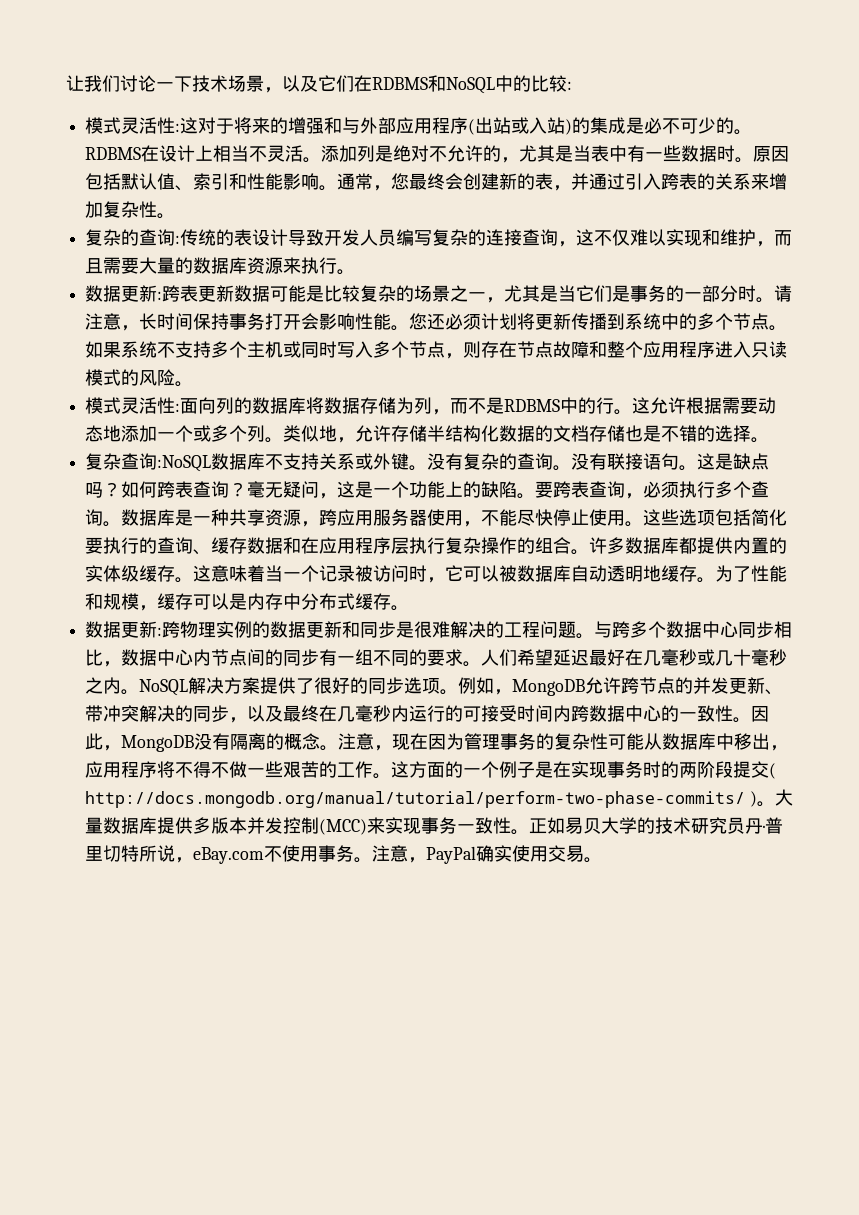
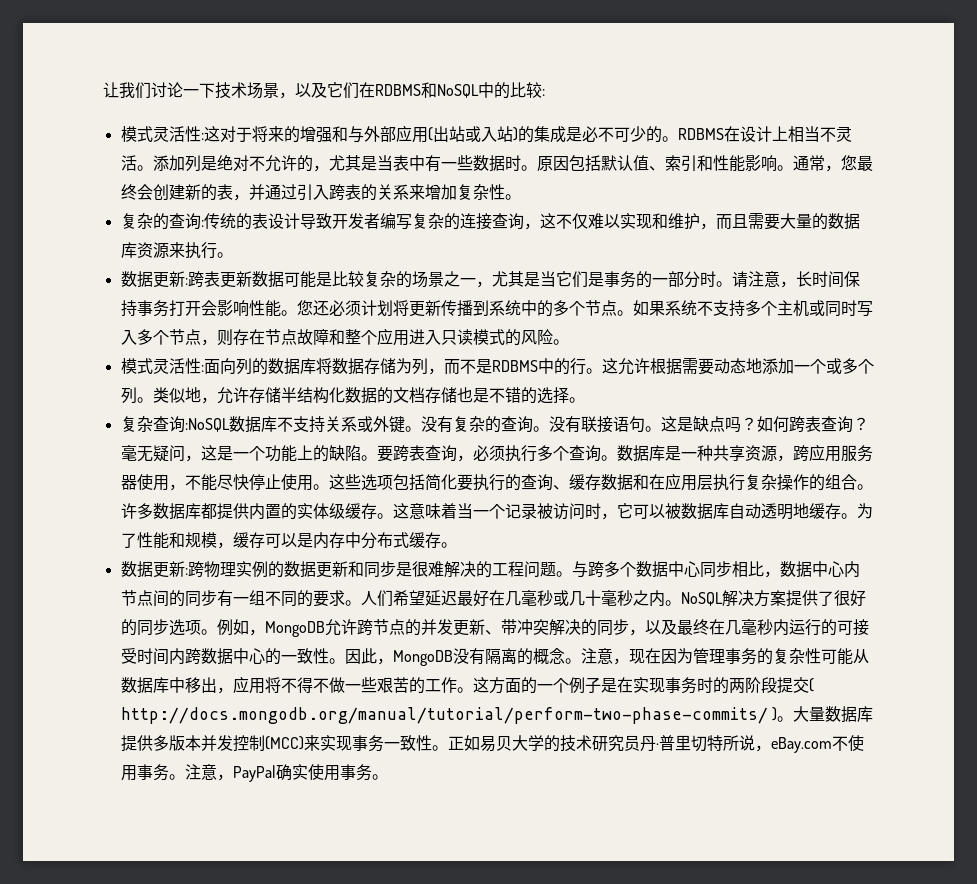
- 模式灵活性:这对于将来的增强和与外部应用程序(出站或入站)的集成是必不可少的。
+ 模式灵活性:这对于将来的增强和与外部应用(出站或入站)的集成是必不可少的。
- 复杂的查询:传统的表设计导致开发人员编写复杂的连接查询，这不仅难以实现和维护，而且需要大量的数据库资源来执行。
+ 复杂的查询:传统的表设计导致开发者编写复杂的连接查询，这不仅难以实现和维护，而且需要大量的数据库资源来执行。
- 如果系统不支持多个主机或同时写入多个节点，则存在节点故障和整个应用程序进入只读模式的风险。
+ 如果系统不支持多个主机或同时写入多个节点，则存在节点故障和整个应用进入只读模式的风险。
- 这些选项包括简化要执行的查询、缓存数据和在应用程序层执行复杂操作的组合。
+ 这些选项包括简化要执行的查询、缓存数据和在应用层执行复杂操作的组合。
- 注意，现在因为管理事务的复杂性可能从数据库中移出，应用程序将不得不做一些艰苦的工作。
+ 注意，现在因为管理事务的复杂性可能从数据库中移出，应用将不得不做一些艰苦的工作。
- 注意，PayPal确实使用交易。
+ 注意，PayPal确实使用事务。

